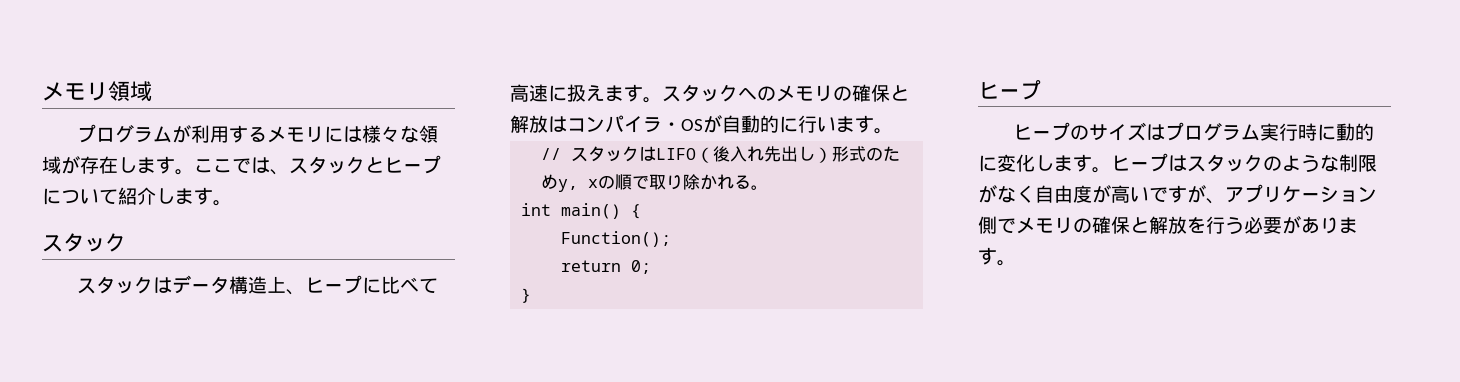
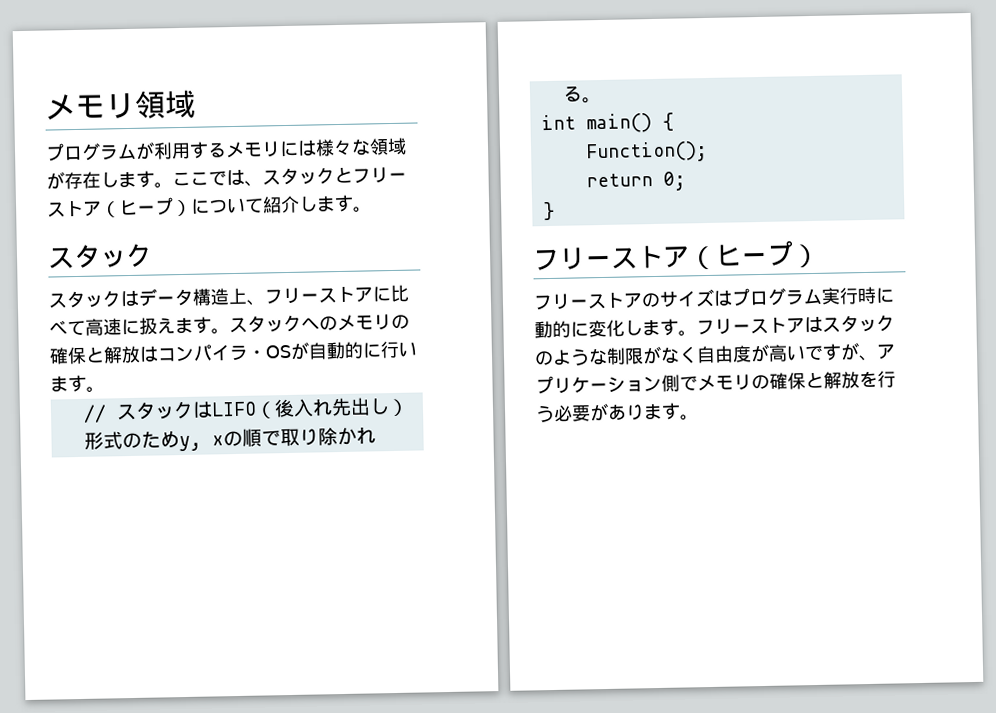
- ここでは、スタックとヒープについて紹介します。
+ ここでは、スタックとフリーストア（ヒープ）について紹介します。
- スタックはデータ構造上、ヒープに比べて高速に扱えます。
+ スタックはデータ構造上、フリーストアに比べて高速に扱えます。
  }
- ヒープ
- ヒープのサイズはプログラム実行時に動的に変化します。
+ フリーストア（ヒープ）
+ フリーストアのサイズはプログラム実行時に動的に変化します。
- ヒープはスタックのような制限がなく自由度が高いですが、アプリケーション側でメモリの確保と解放を行う必要があります。
+ フリーストアはスタックのような制限がなく自由度が高いですが、アプリケーション側でメモリの確保と解放を行う必要があります。

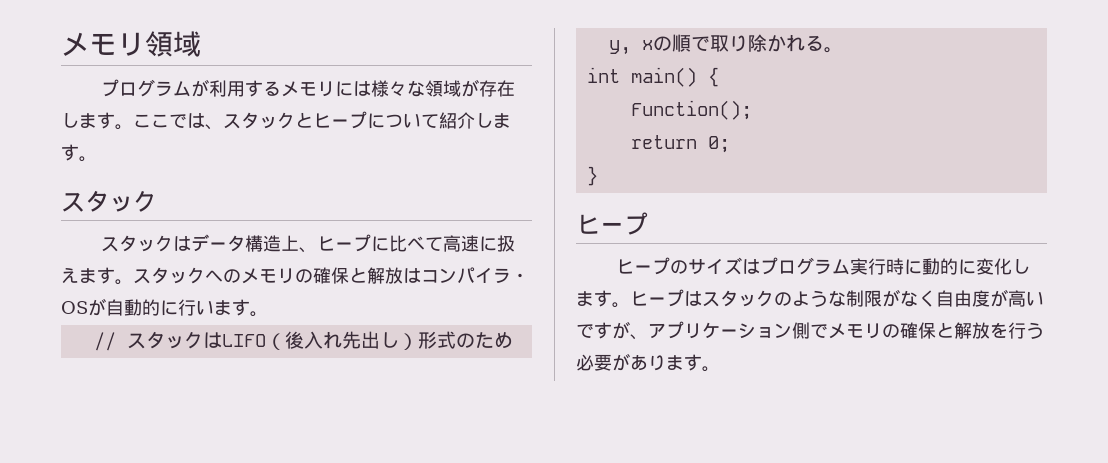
- ここでは、スタックとフリーストア（ヒープ）について紹介します。
+ ここでは、スタックとヒープについて紹介します。
- スタックはデータ構造上、フリーストアに比べて高速に扱えます。
+ スタックはデータ構造上、ヒープに比べて高速に扱えます。
  }
- フリーストア（ヒープ）
- フリーストアのサイズはプログラム実行時に動的に変化します。
+ ヒープ
+ ヒープのサイズはプログラム実行時に動的に変化します。
- フリーストアはスタックのような制限がなく自由度が高いですが、アプリケーション側でメモリの確保と解放を行う必要があります。
+ ヒープはスタックのような制限がなく自由度が高いですが、アプリケーション側でメモリの確保と解放を行う必要があります。

